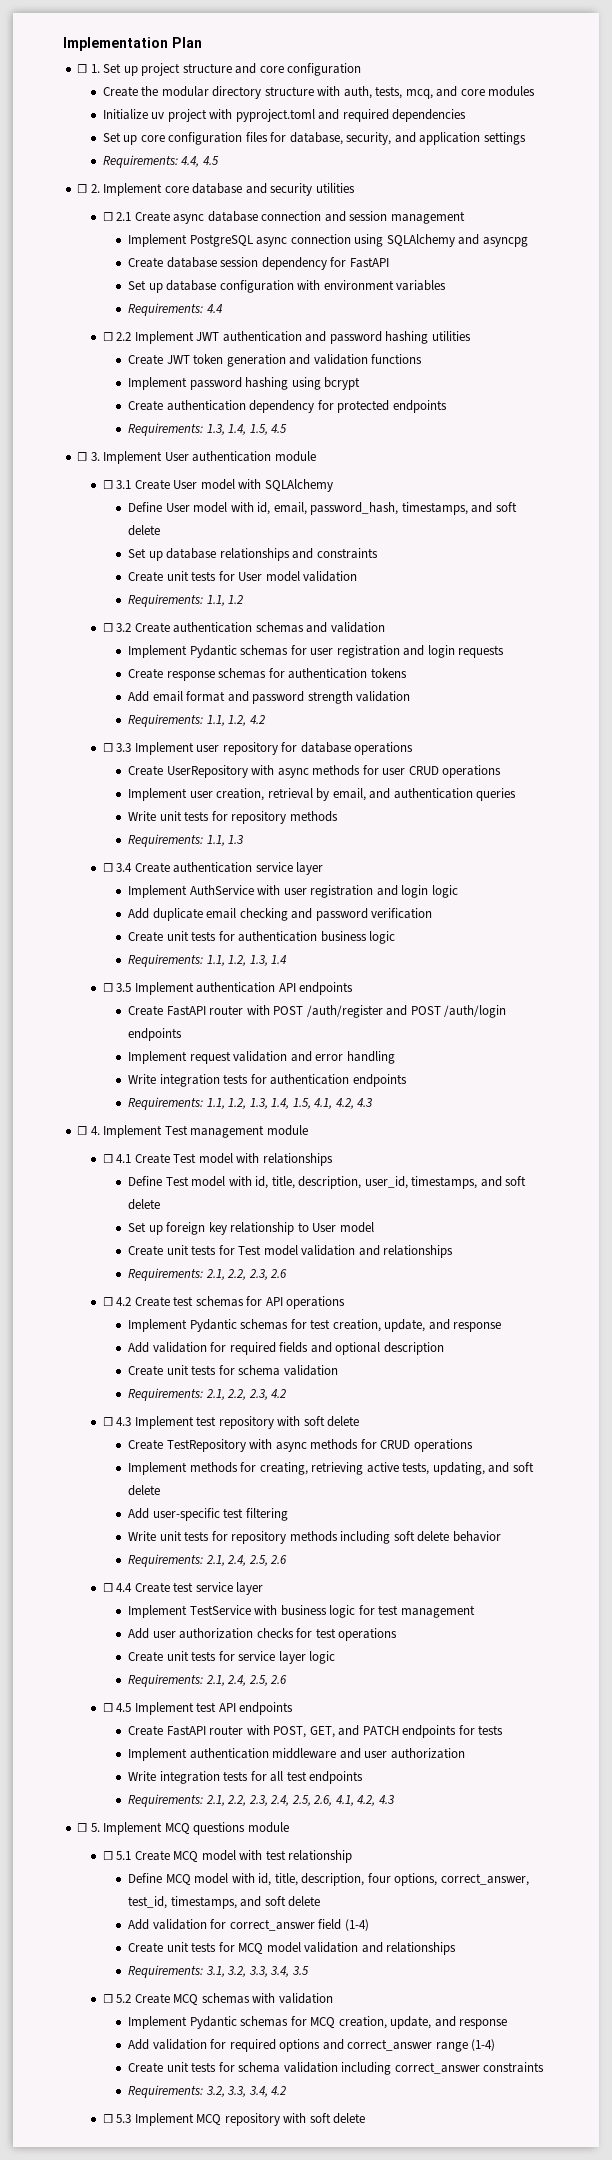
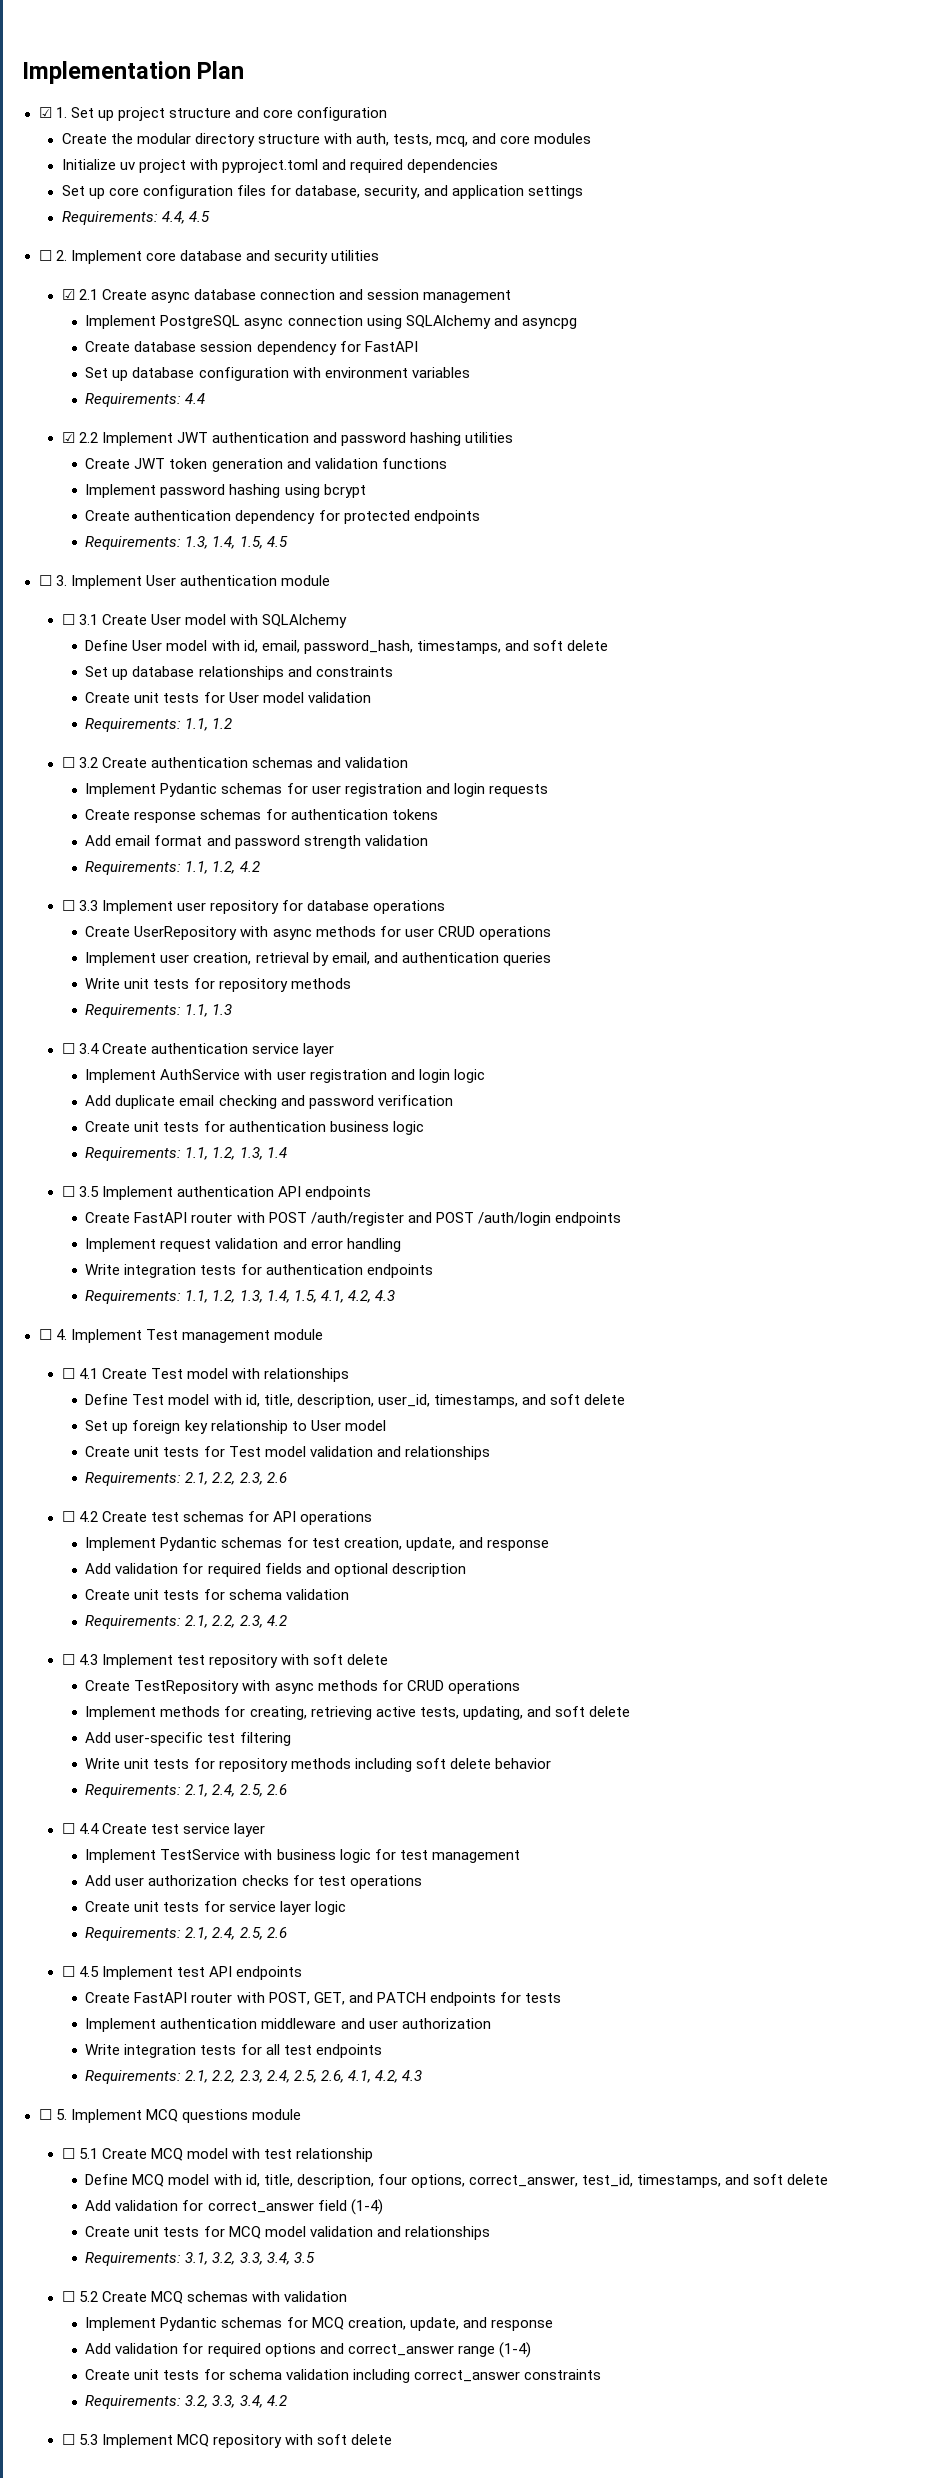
- ☐ 1. Set up project structure and core configuration
+ ☑ 1. Set up project structure and core configuration
- ☐ 2.1 Create async database connection and session management
+ ☑ 2.1 Create async database connection and session management
- ☐ 2.2 Implement JWT authentication and password hashing utilities
+ ☑ 2.2 Implement JWT authentication and password hashing utilities

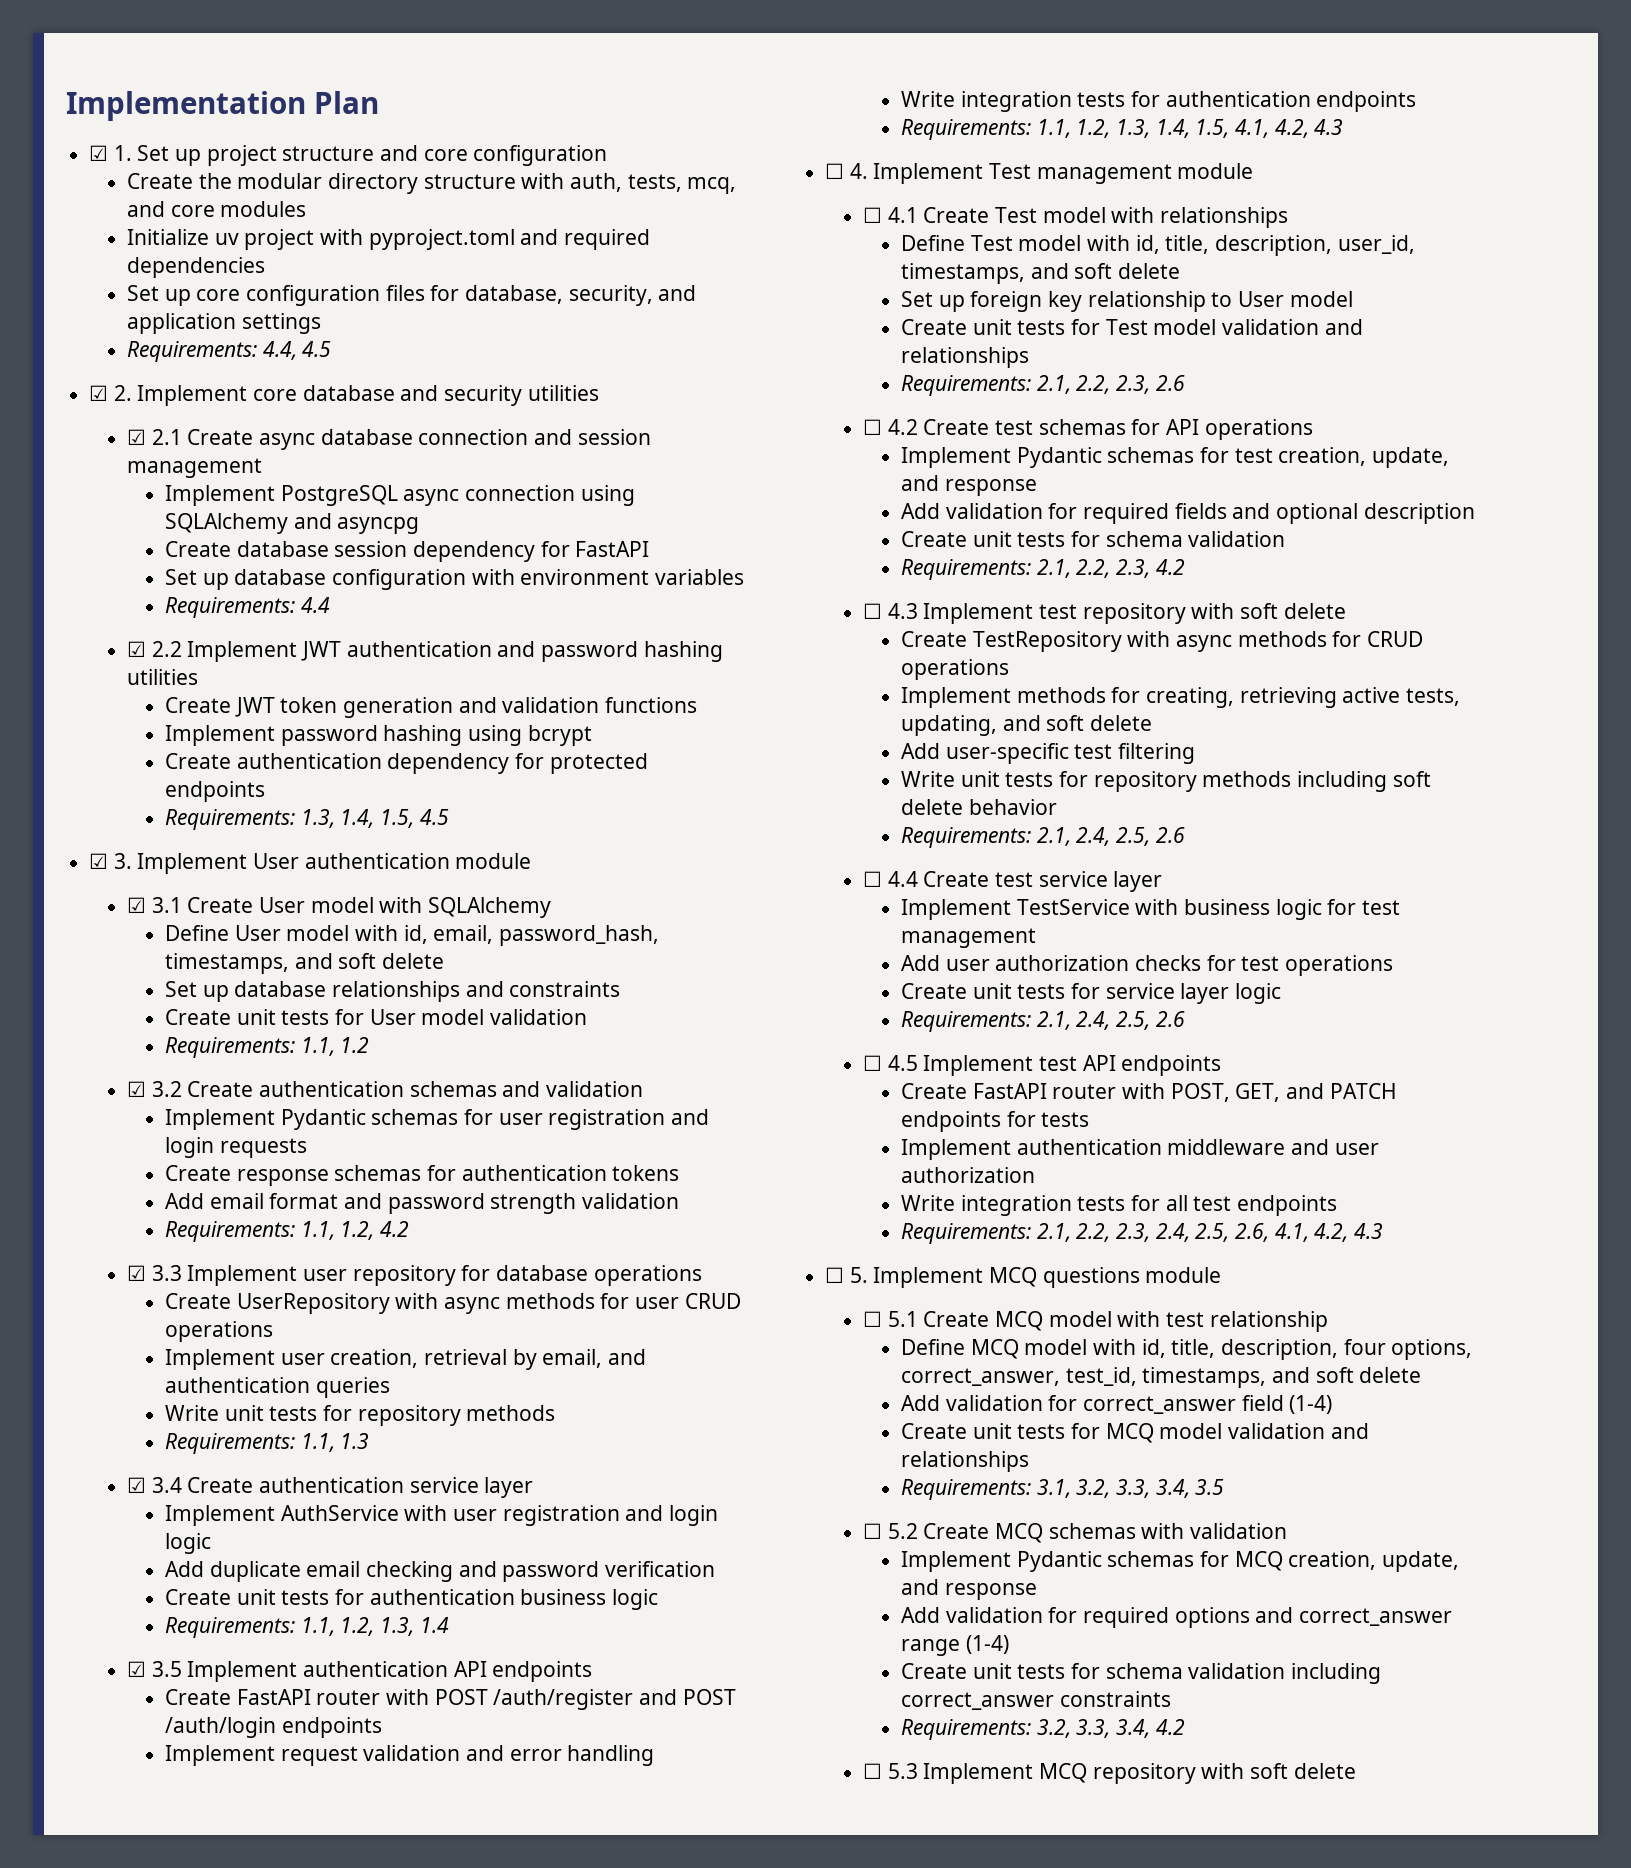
- ☐ 2. Implement core database and security utilities
+ ☑ 2. Implement core database and security utilities
- ☐ 3. Implement User authentication module
+ ☑ 3. Implement User authentication module
- ☐ 3.1 Create User model with SQLAlchemy
+ ☑ 3.1 Create User model with SQLAlchemy
- ☐ 3.2 Create authentication schemas and validation
+ ☑ 3.2 Create authentication schemas and validation
- ☐ 3.3 Implement user repository for database operations
+ ☑ 3.3 Implement user repository for database operations
- ☐ 3.4 Create authentication service layer
+ ☑ 3.4 Create authentication service layer
- ☐ 3.5 Implement authentication API endpoints
+ ☑ 3.5 Implement authentication API endpoints

